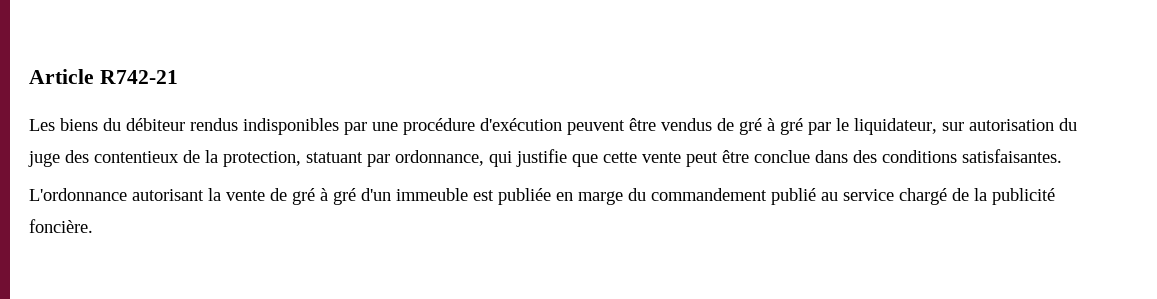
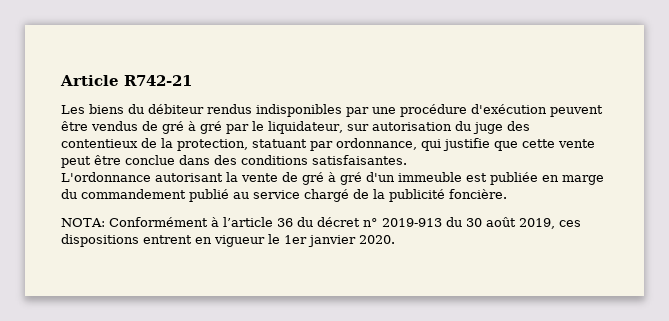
+ NOTA: Conformément à l’article 36 du décret n° 2019-913 du 30 août 2019, ces dispositions entrent en vigueur le 1er janvier 2020.

